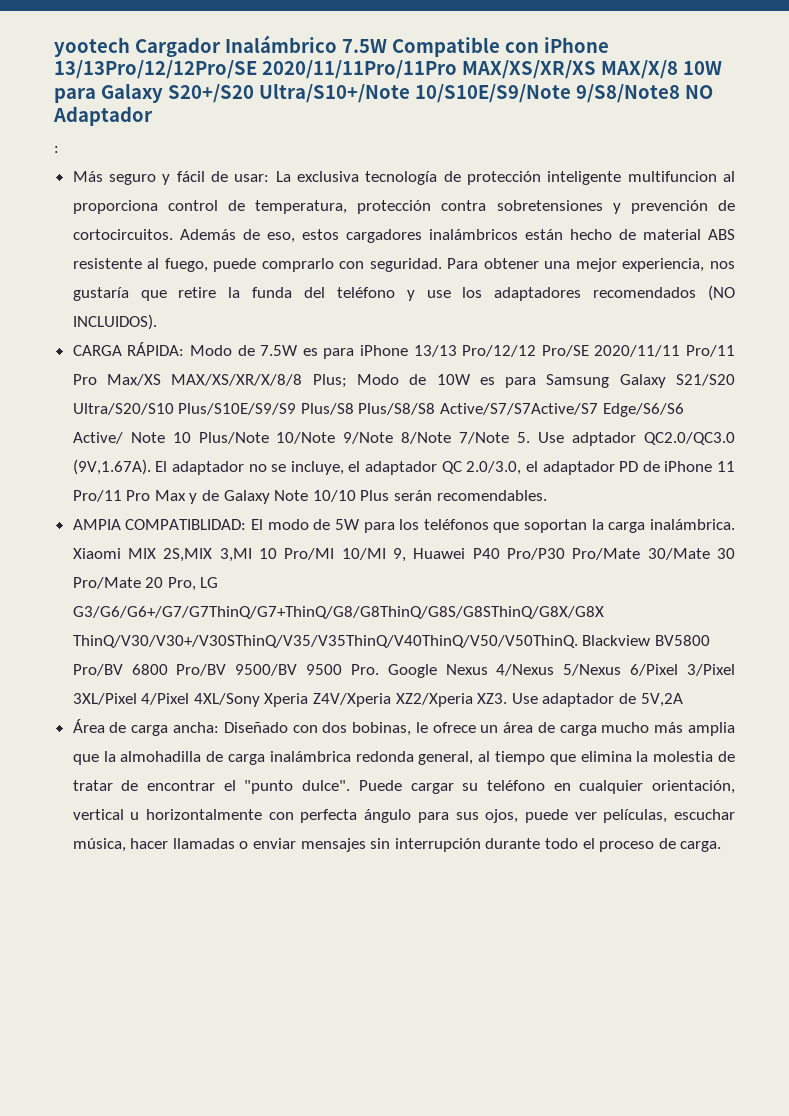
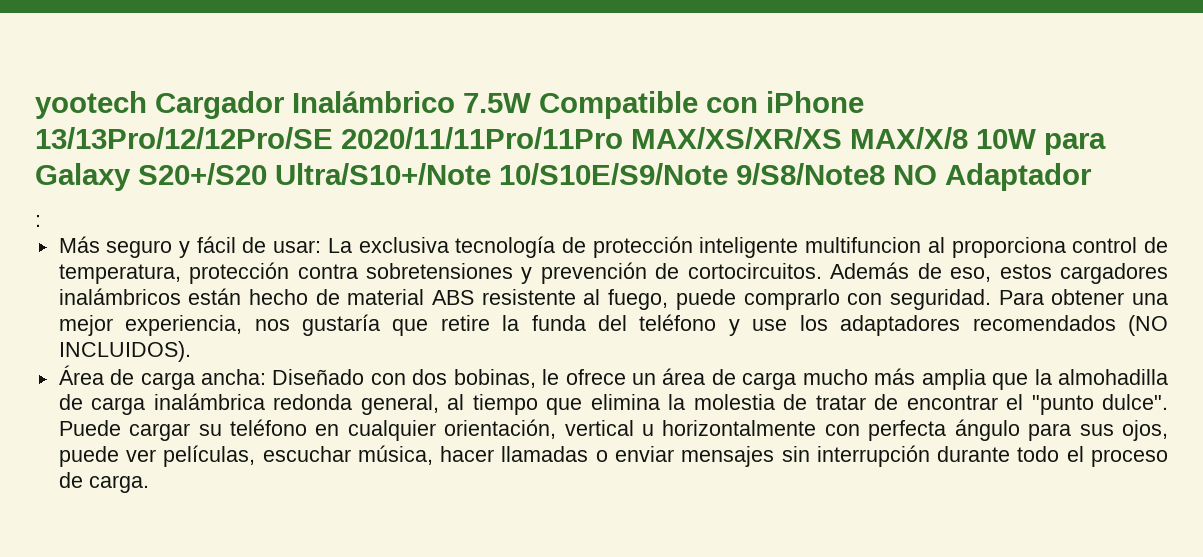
- CARGA RÁPIDA: Modo de 7.5W es para iPhone 13/13 Pro/12/12 Pro/SE 2020/11/11 Pro/11 Pro Max/XS MAX/XS/XR/X/8/8 Plus; Modo de 10W es para Samsung Galaxy S21/S20 Ultra/S20/S10 Plus/S10E/S9/S9 Plus/S8 Plus/S8/S8 Active/S7/S7Active/S7 Edge/S6/S6 Active/ Note 10 Plus/Note 10/Note 9/Note 8/Note 7/Note 5. Use adptador QC2.0/QC3.0 (9V,1.67A). El adaptador no se incluye, el adaptador QC 2.0/3.0, el adaptador PD de iPhone 11 Pro/11 Pro Max y de Galaxy Note 10/10 Plus serán recomendables.
- AMPIA COMPATIBLIDAD: El modo de 5W para los teléfonos que soportan la carga inalámbrica. Xiaomi MIX 2S,MIX 3,MI 10 Pro/MI 10/MI 9, Huawei P40 Pro/P30 Pro/Mate 30/Mate 30 Pro/Mate 20 Pro, LG G3/G6/G6+/G7/G7ThinQ/G7+ThinQ/G8/G8ThinQ/G8S/G8SThinQ/G8X/G8X ThinQ/V30/V30+/V30SThinQ/V35/V35ThinQ/V40ThinQ/V50/V50ThinQ. Blackview BV5800 Pro/BV 6800 Pro/BV 9500/BV 9500 Pro. Google Nexus 4/Nexus 5/Nexus 6/Pixel 3/Pixel 3XL/Pixel 4/Pixel 4XL/Sony Xperia Z4V/Xperia XZ2/Xperia XZ3. Use adaptador de 5V,2A

